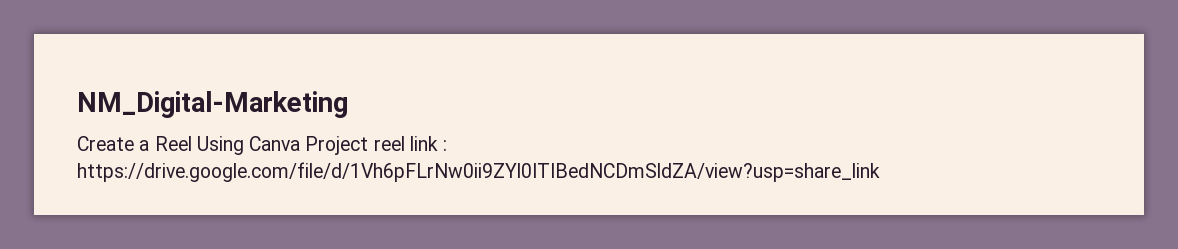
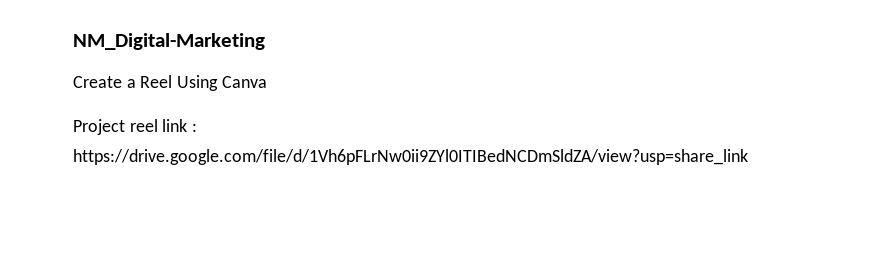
- Create a Reel Using Canva Project reel link : https://drive.google.com/file/d/1Vh6pFLrNw0ii9ZYl0ITIBedNCDmSldZA/view?usp=share_link
+ Create a Reel Using Canva
+ Project reel link : https://drive.google.com/file/d/1Vh6pFLrNw0ii9ZYl0ITIBedNCDmSldZA/view?usp=share_link

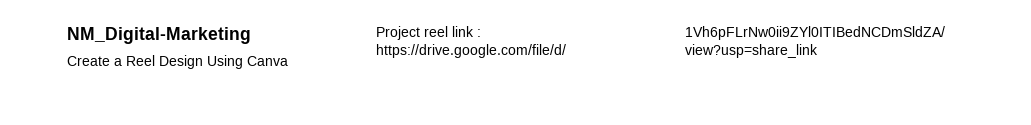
- Create a Reel Using Canva
+ Create a Reel Design Using Canva

